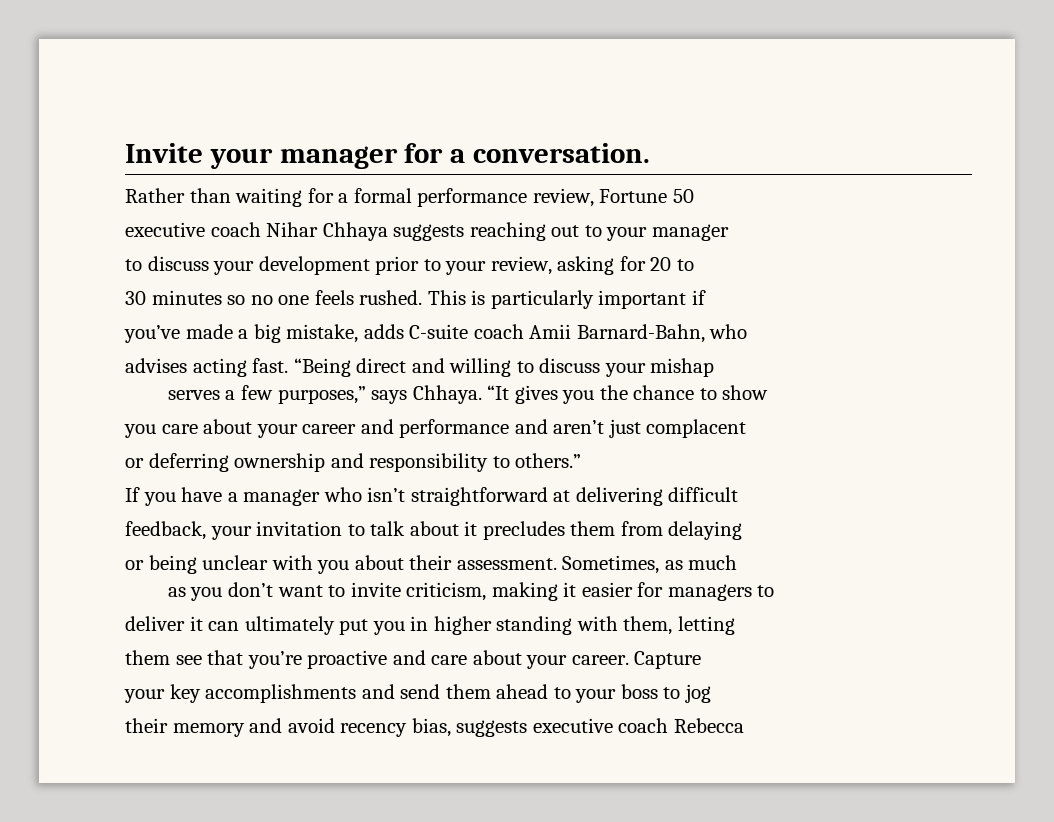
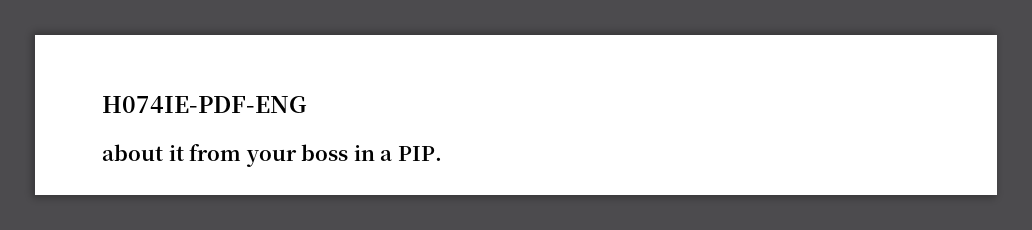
- Invite your manager for a conversation.
- Rather than waiting for a formal performance review, Fortune 50
- executive coach Nihar Chhaya suggests reaching out to your manager
- to discuss your development prior to your review, asking for 20 to
- 30 minutes so no one feels rushed. This is particularly important if
- you’ve made a big mistake, adds C-suite coach Amii Barnard-Bahn, who
- advises acting fast. “Being direct and willing to discuss your mishap
- serves a few purposes,” says Chhaya. “It gives you the chance to show
- you care about your career and performance and aren’t just complacent
- or deferring ownership and responsibility to others.”
- If you have a manager who isn’t straightforward at delivering difficult
- feedback, your invitation to talk about it precludes them from delaying
- or being unclear with you about their assessment. Sometimes, as much
- as you don’t want to invite criticism, making it easier for managers to
- deliver it can ultimately put you in higher standing with them, letting
- them see that you’re proactive and care about your career. Capture
- your key accomplishments and send them ahead to your boss to jog
- their memory and avoid recency bias, suggests executive coach Rebecca
+ H074IE-PDF-ENG
+ about it from your boss in a PIP.

